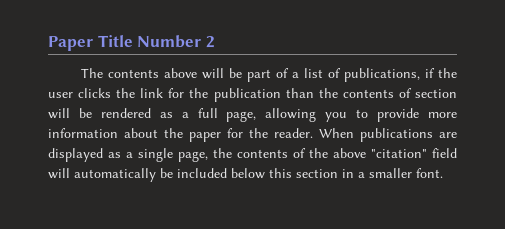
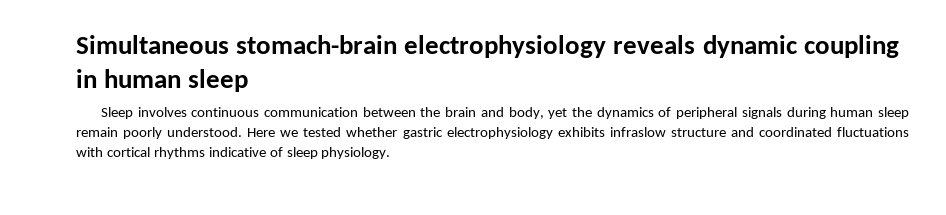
- Paper Title Number 2
- The contents above will be part of a list of publications, if the user clicks the link for the publication than the contents of section will be rendered as a full page, allowing you to provide more information about the paper for the reader. When publications are displayed as a single page, the contents of the above "citation" field will automatically be included below this section in a smaller font.
+ Simultaneous stomach-brain electrophysiology reveals dynamic coupling in human sleep
+ Sleep involves continuous communication between the brain and body, yet the dynamics of peripheral signals during human sleep remain poorly understood. Here we tested whether gastric electrophysiology exhibits infraslow structure and coordinated fluctuations with cortical rhythms indicative of sleep physiology.

